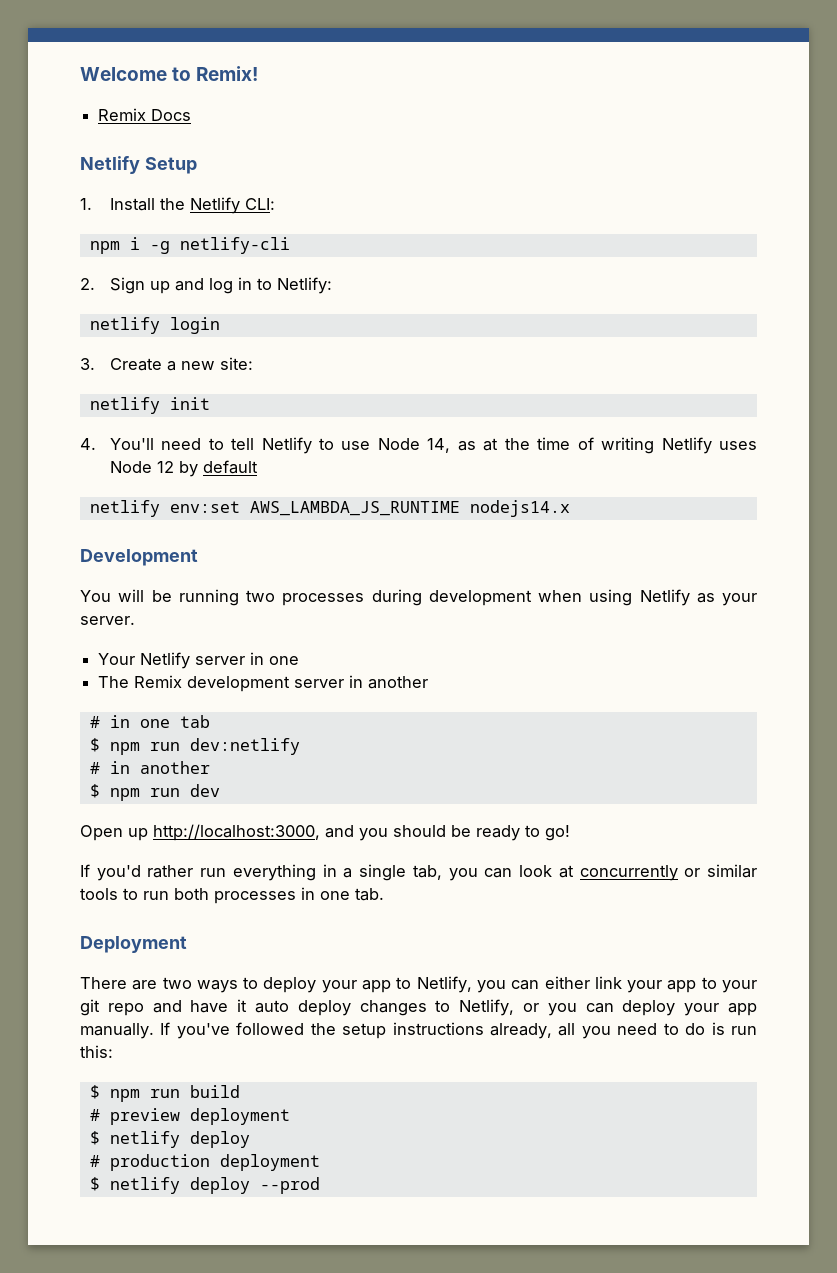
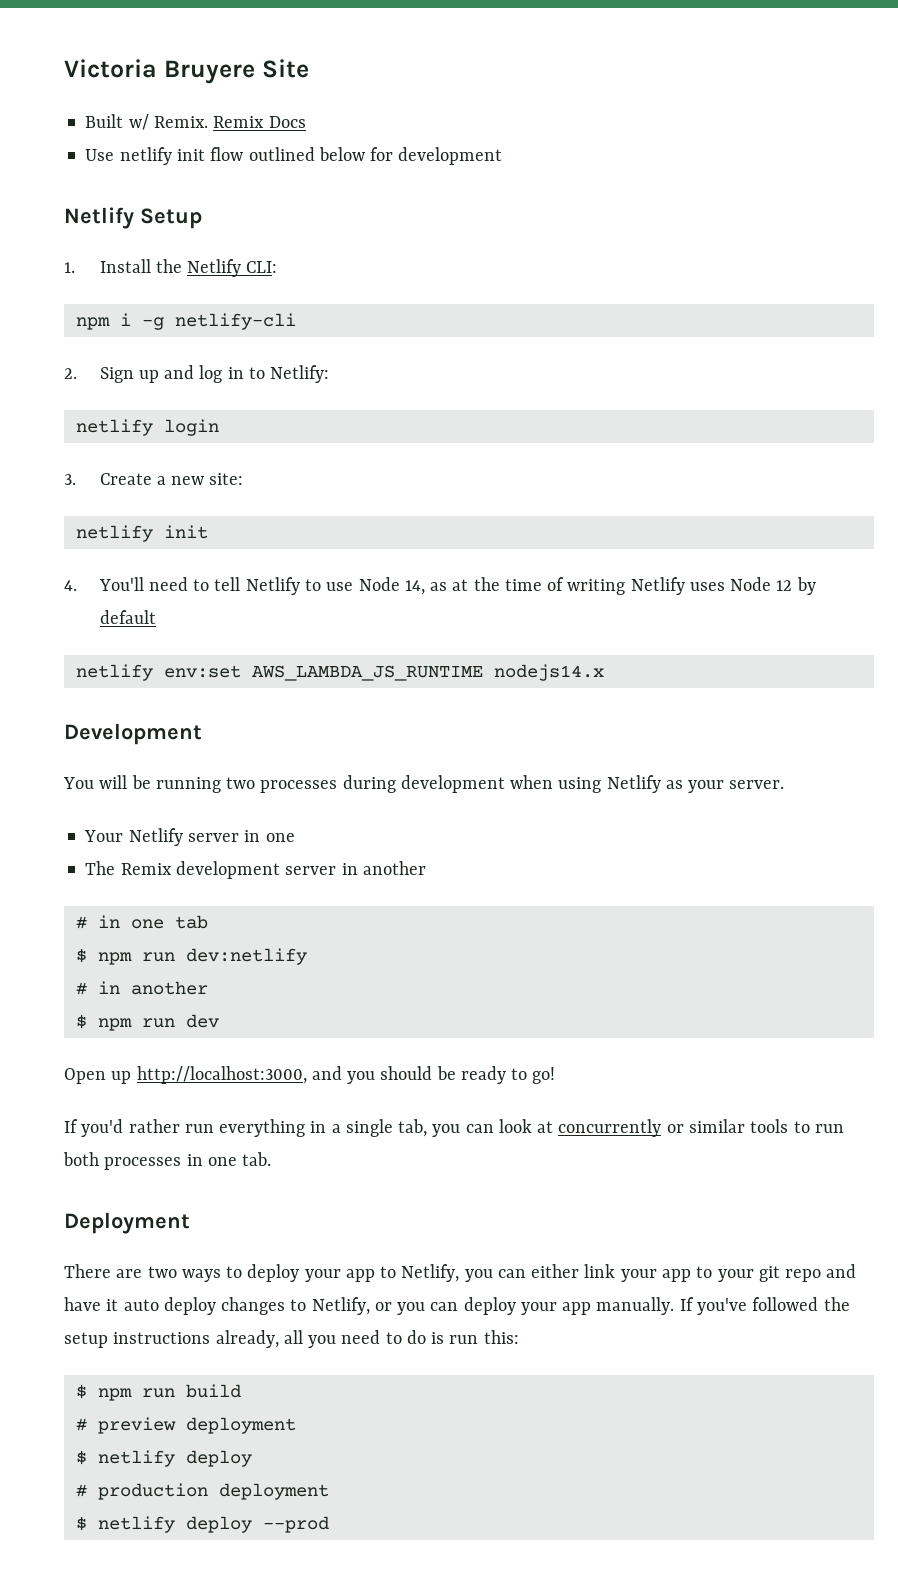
- Welcome to Remix!
- Remix Docs
+ Victoria Bruyere Site
+ Built w/ Remix. Remix Docs
+ Use netlify init flow outlined below for development

